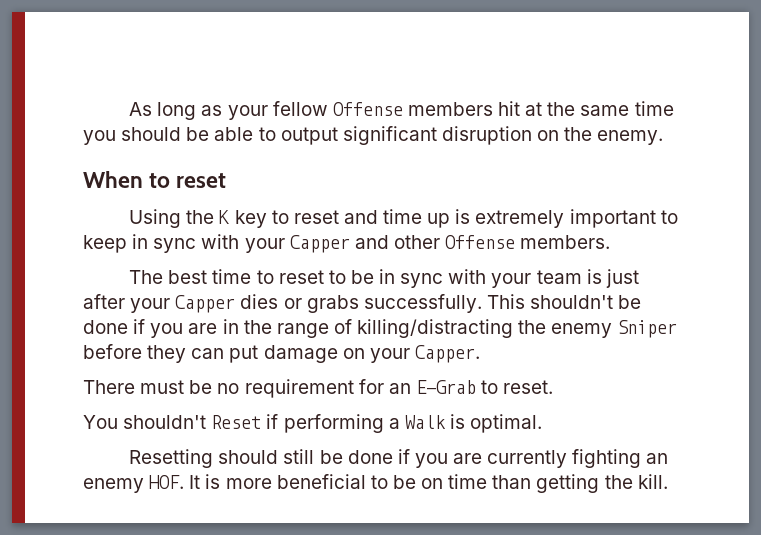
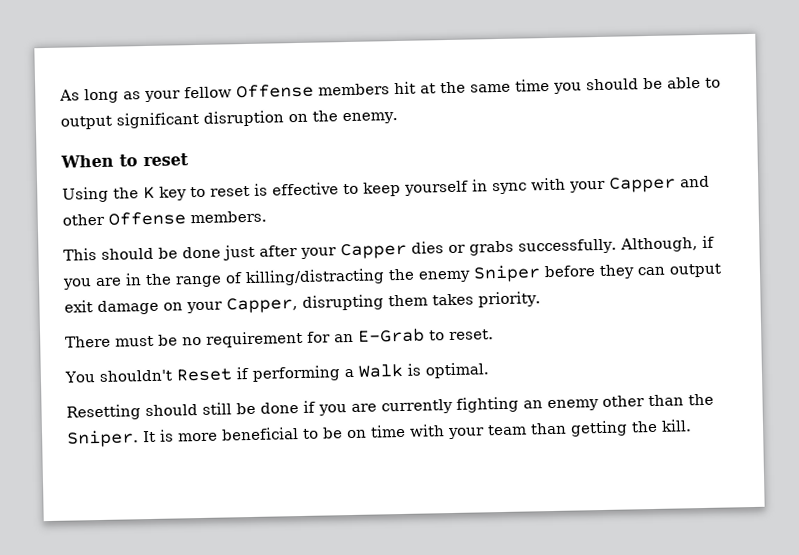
- Using the K key to reset and time up is extremely important to keep in sync with your Capper and other Offense members.
+ Using the K key to reset is effective to keep yourself in sync with your Capper and other Offense members.
- The best time to reset to be in sync with your team is just after your Capper dies or grabs successfully.
+ This should be done just after your Capper dies or grabs successfully.
- This shouldn't be done if you are in the range of killing/distracting the enemy Sniper before they can put damage on your Capper.
+ Although, if you are in the range of killing/distracting the enemy Sniper before they can output exit damage on your Capper, disrupting them takes priority.
- Resetting should still be done if you are currently fighting an enemy HOF. It is more beneficial to be on time than getting the kill.
+ Resetting should still be done if you are currently fighting an enemy other than the Sniper. It is more beneficial to be on time with your team than getting the kill.

